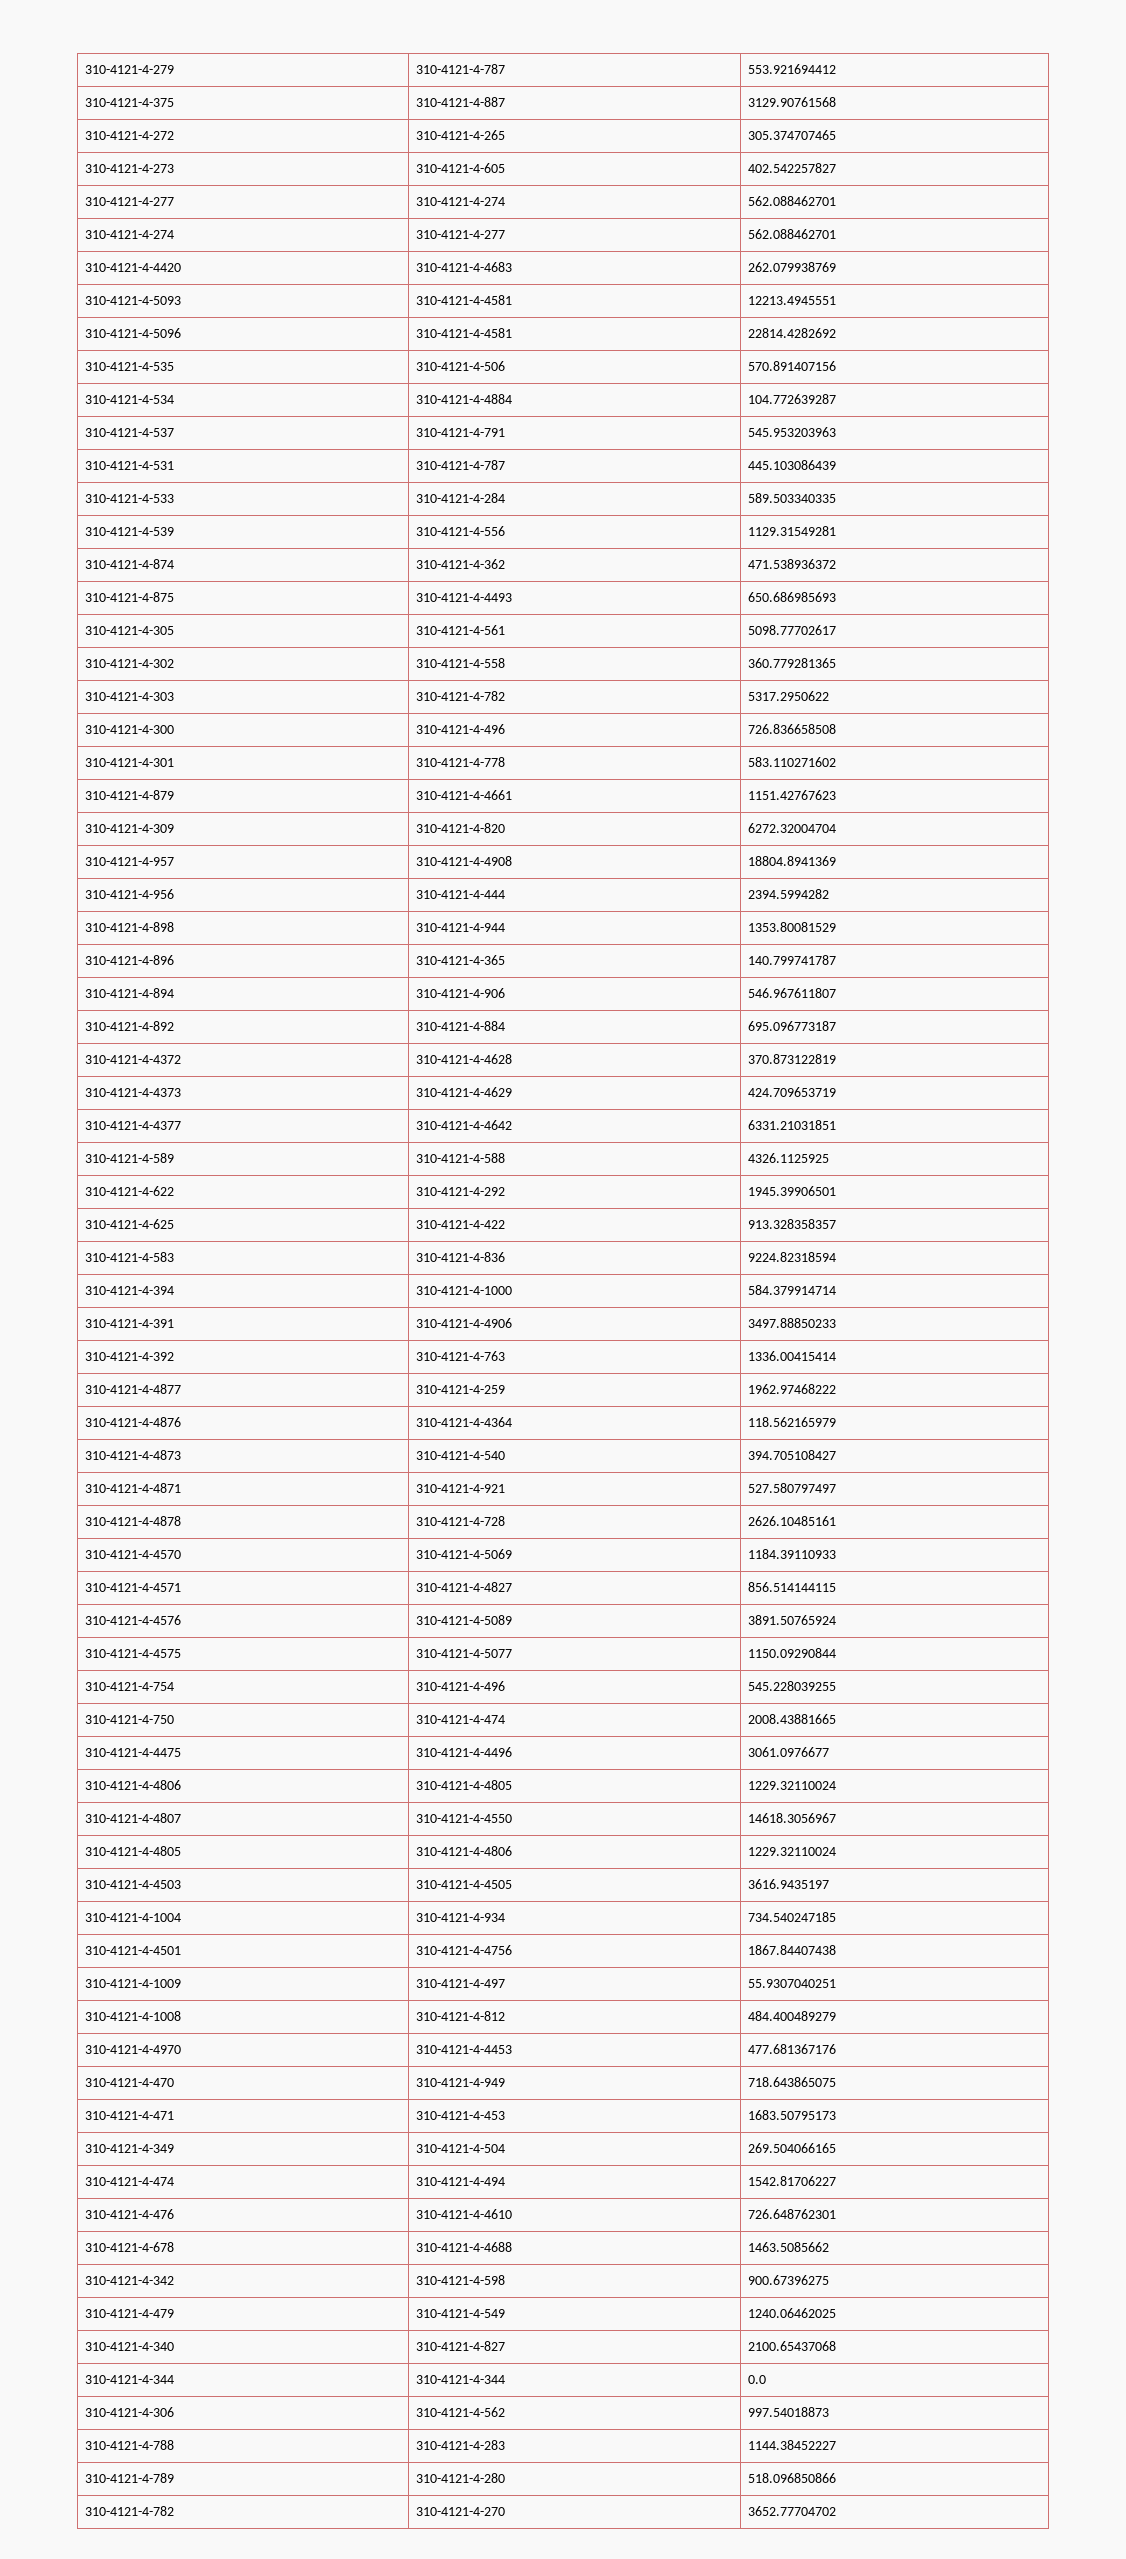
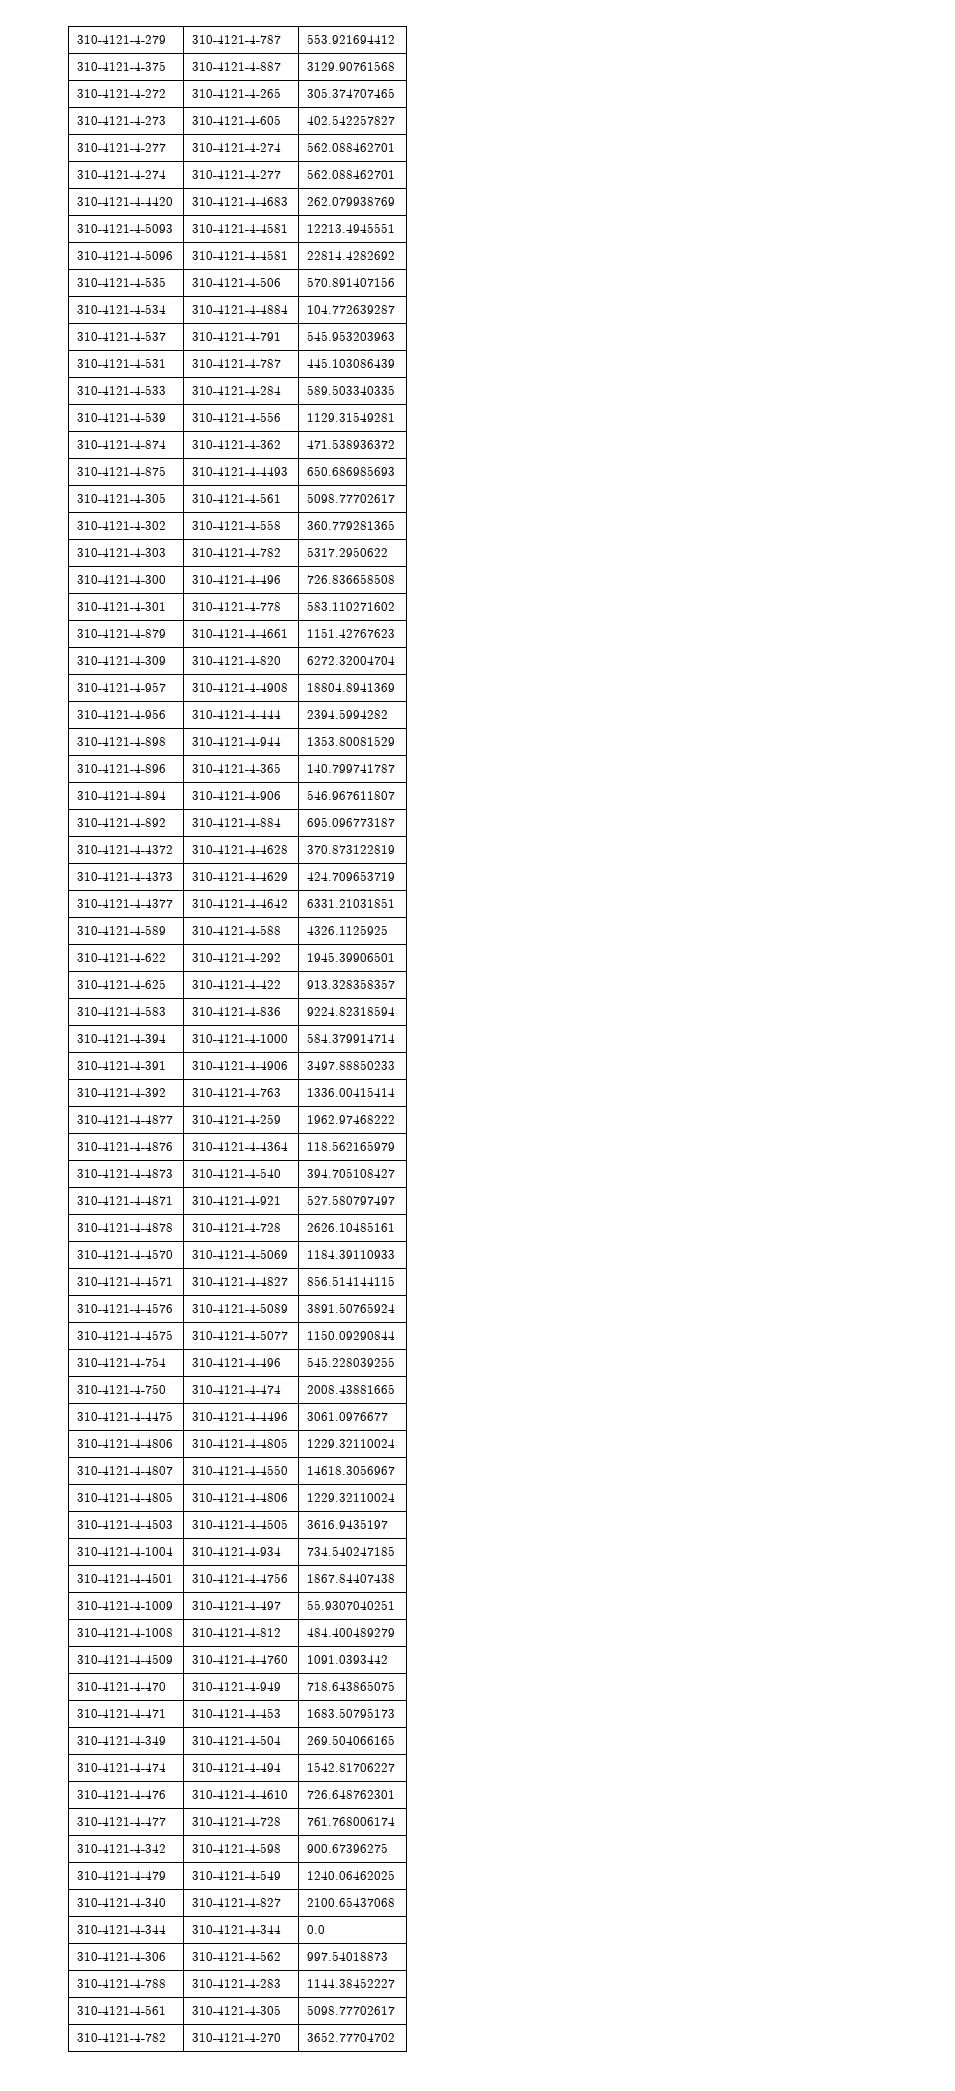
- 310-4121-4-4970 | 310-4121-4-4453 | 477.681367176
+ 310-4121-4-4509 | 310-4121-4-4760 | 1091.0393442
- 310-4121-4-678 | 310-4121-4-4688 | 1463.5085662
+ 310-4121-4-477 | 310-4121-4-728 | 761.768006174
- 310-4121-4-789 | 310-4121-4-280 | 518.096850866
+ 310-4121-4-561 | 310-4121-4-305 | 5098.77702617

